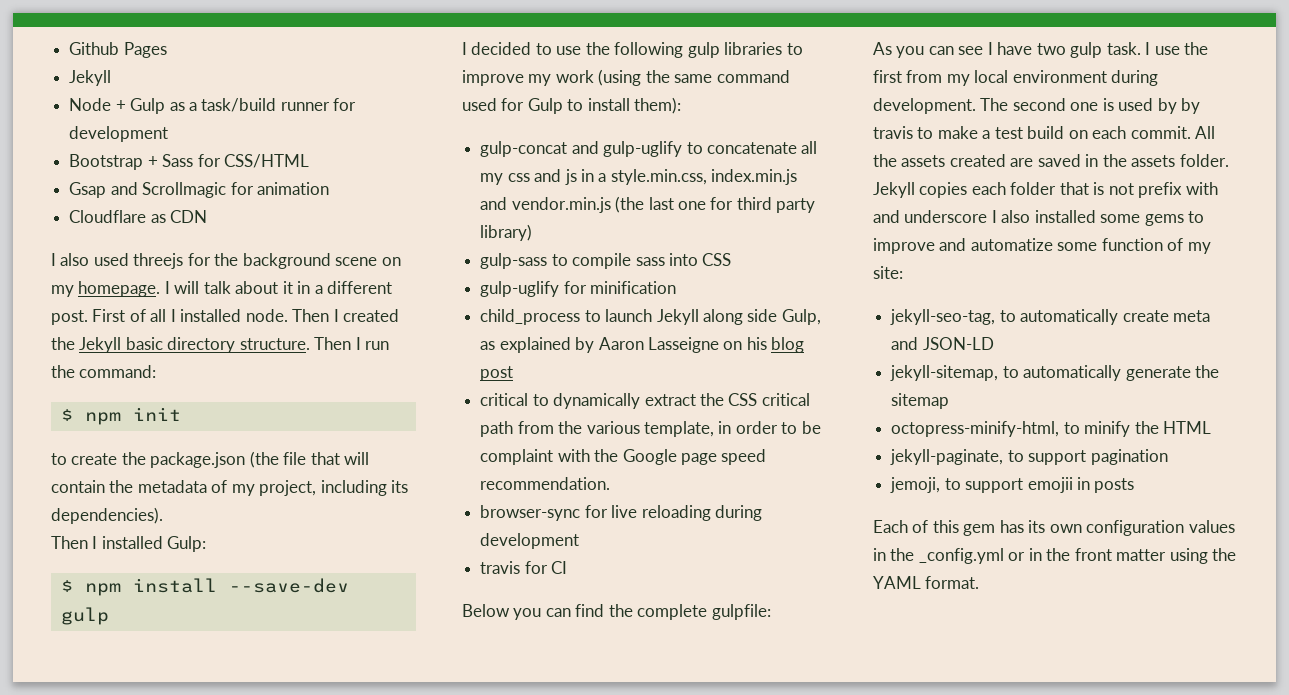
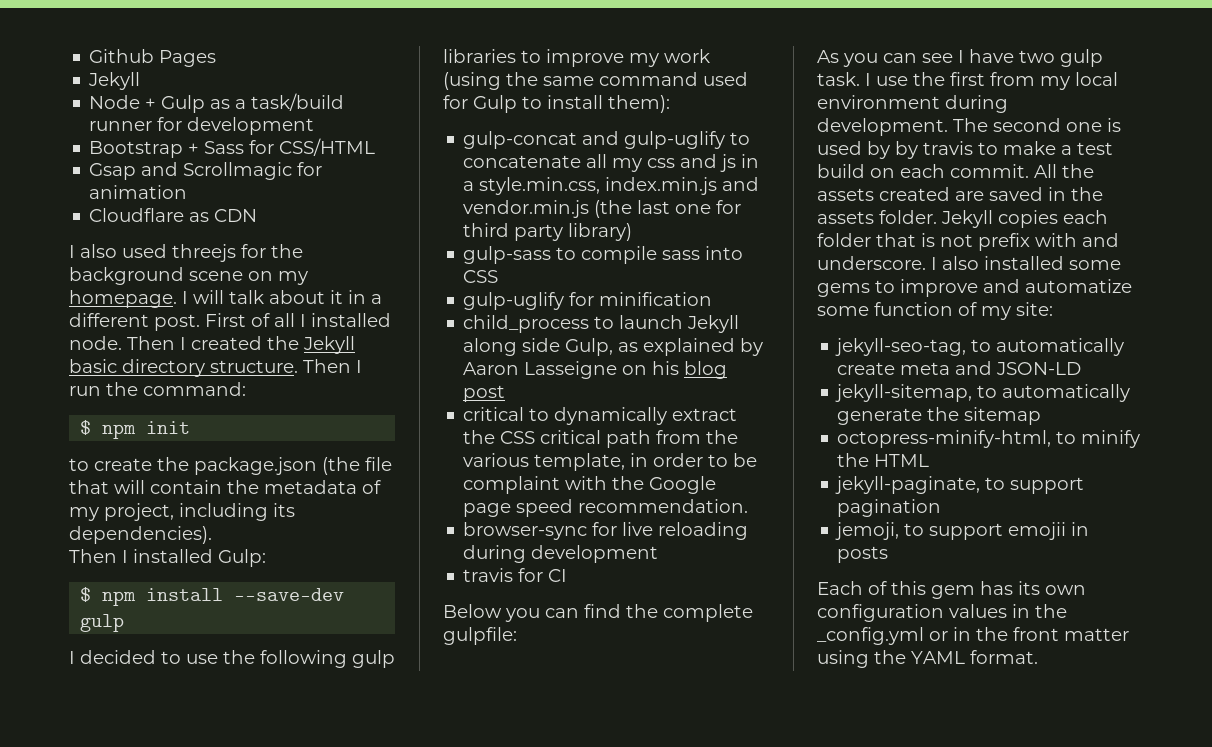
- Jekyll copies each folder that is not prefix with and underscore I also installed some gems to improve and automatize some function of my site:
+ Jekyll copies each folder that is not prefix with and underscore. I also installed some gems to improve and automatize some function of my site:

